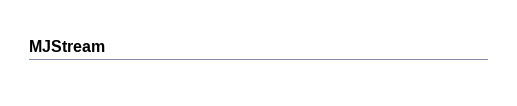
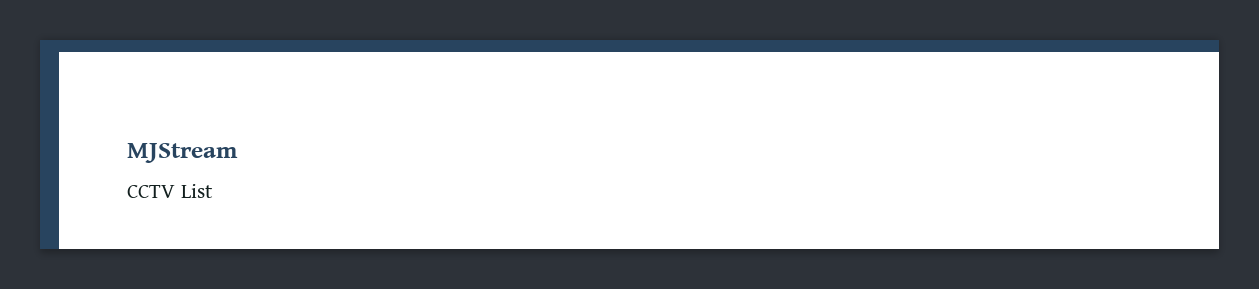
+ CCTV List

